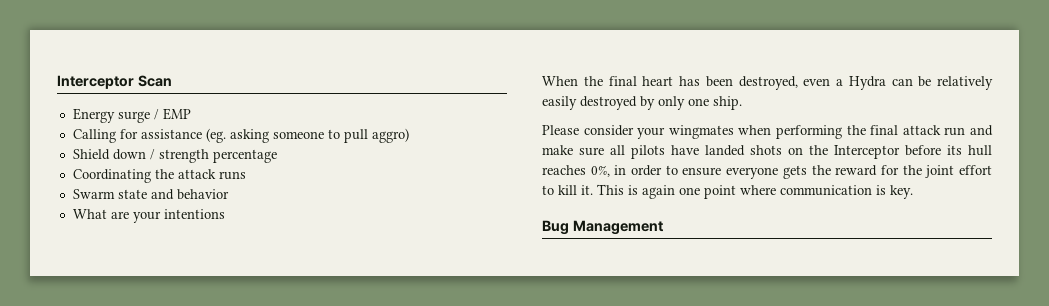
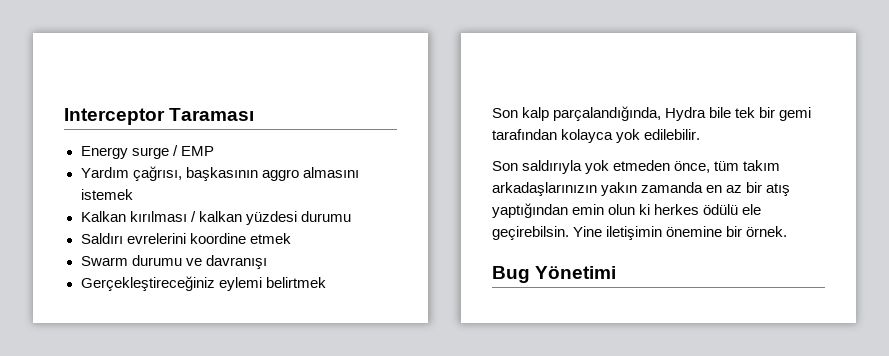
- Interceptor Scan
+ Interceptor Taraması
- Calling for assistance (eg. asking someone to pull aggro)
- Shield down / strength percentage
- Coordinating the attack runs
- Swarm state and behavior
- What are your intentions
- When the final heart has been destroyed, even a Hydra can be relatively easily destroyed by only one ship.
- Please consider your wingmates when performing the final attack run and make sure all pilots have landed shots on the Interceptor before its hull reaches 0%, in order to ensure everyone gets the reward for the joint effort to kill it. This is again one point where communication is key.
+ Yardım çağrısı, başkasının aggro almasını istemek
+ Kalkan kırılması / kalkan yüzdesi durumu
+ Saldırı evrelerini koordine etmek
+ Swarm durumu ve davranışı
+ Gerçekleştireceğiniz eylemi belirtmek
+ Son kalp parçalandığında, Hydra bile tek bir gemi tarafından kolayca yok edilebilir.
+ Son saldırıyla yok etmeden önce, tüm takım arkadaşlarınızın yakın zamanda en az bir atış yaptığından emin olun ki herkes ödülü ele geçirebilsin. Yine iletişimin önemine bir örnek.
- Bug Management
+ Bug Yönetimi

